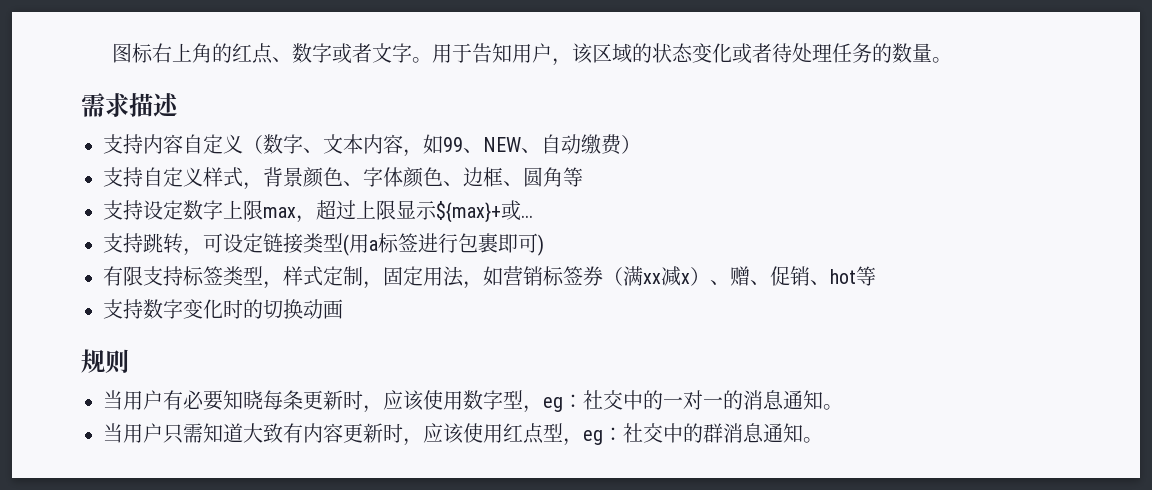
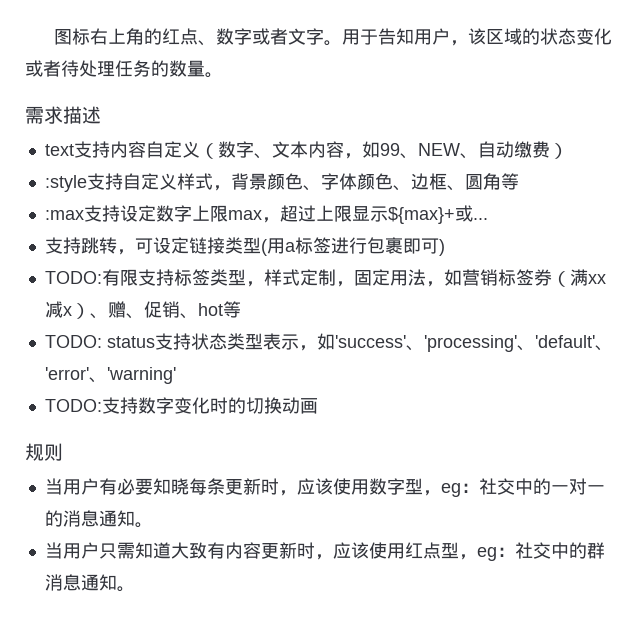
- 支持内容自定义（数字、文本内容，如99、NEW、自动缴费）
+ text支持内容自定义（数字、文本内容，如99、NEW、自动缴费）
- 支持自定义样式，背景颜色、字体颜色、边框、圆角等
+ :style支持自定义样式，背景颜色、字体颜色、边框、圆角等
- 支持设定数字上限max，超过上限显示${max}+或...
+ :max支持设定数字上限max，超过上限显示${max}+或...
- 有限支持标签类型，样式定制，固定用法，如营销标签券（满xx减x）、赠、促销、hot等
+ TODO:有限支持标签类型，样式定制，固定用法，如营销标签券（满xx减x）、赠、促销、hot等
- 支持数字变化时的切换动画
+ TODO: status支持状态类型表示，如'success'、'processing'、'default'、'error'、'warning'
+ TODO:支持数字变化时的切换动画

